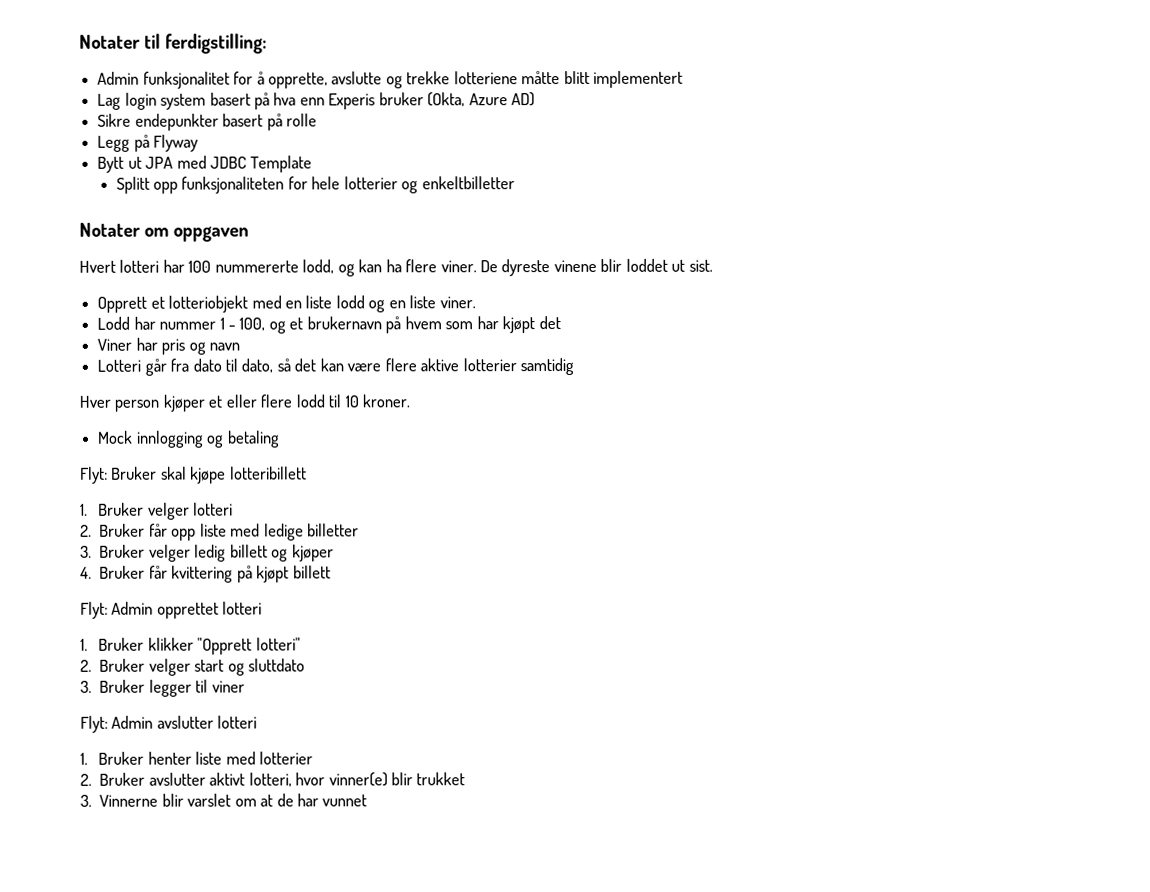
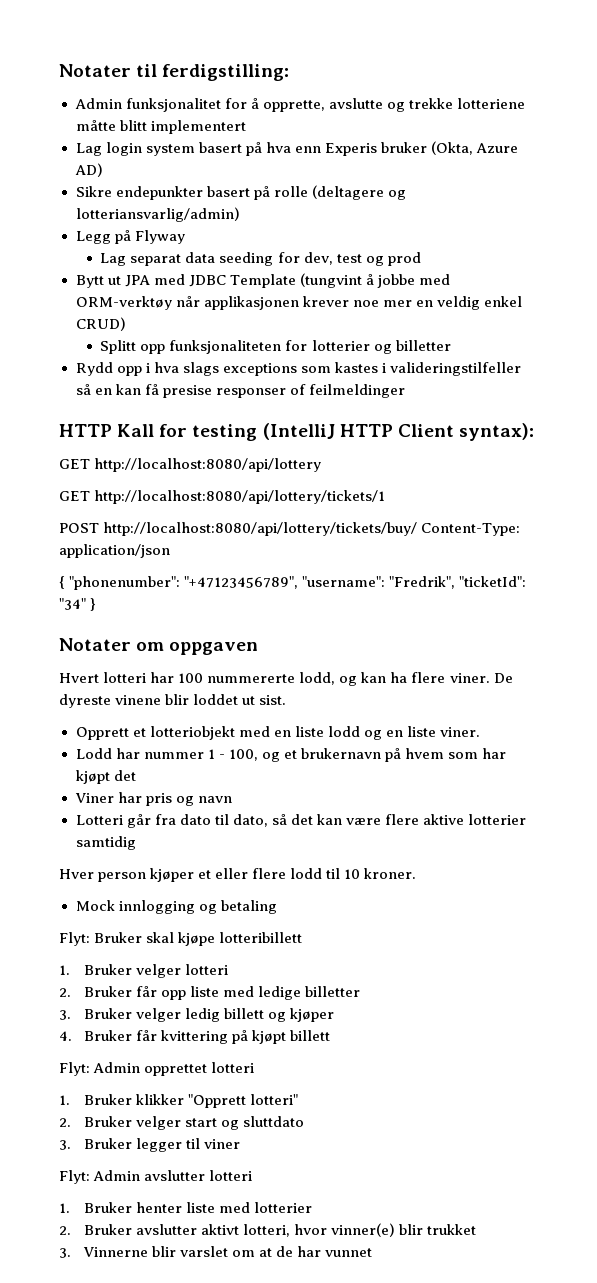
- Sikre endepunkter basert på rolle
+ Sikre endepunkter basert på rolle (deltagere og lotteriansvarlig/admin)
+ Lag separat data seeding for dev, test og prod
- Bytt ut JPA med JDBC Template
+ Bytt ut JPA med JDBC Template (tungvint å jobbe med ORM-verktøy når applikasjonen krever noe mer en veldig enkel CRUD)
- Splitt opp funksjonaliteten for hele lotterier og enkeltbilletter
+ Splitt opp funksjonaliteten for lotterier og billetter
+ Rydd opp i hva slags exceptions som kastes i valideringstilfeller så en kan få presise responser of feilmeldinger
+ HTTP Kall for testing (IntelliJ HTTP Client syntax):
+ GET http://localhost:8080/api/lottery
+ GET http://localhost:8080/api/lottery/tickets/1
+ POST http://localhost:8080/api/lottery/tickets/buy/ Content-Type: application/json
+ { "phonenumber": "+47123456789", "username": "Fredrik", "ticketId": "34" }

